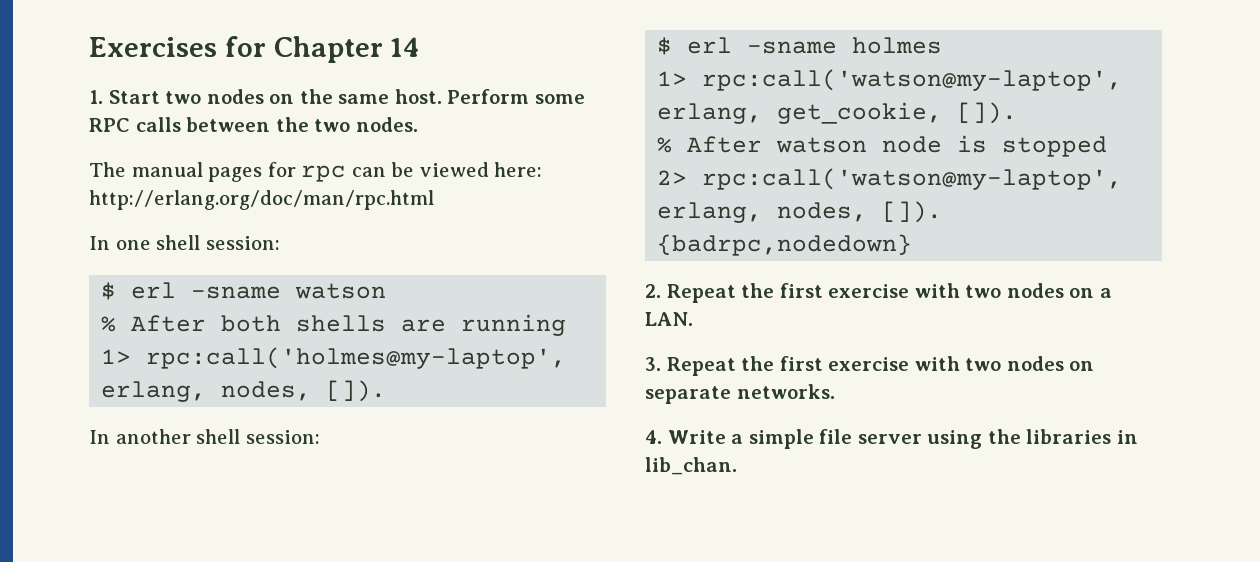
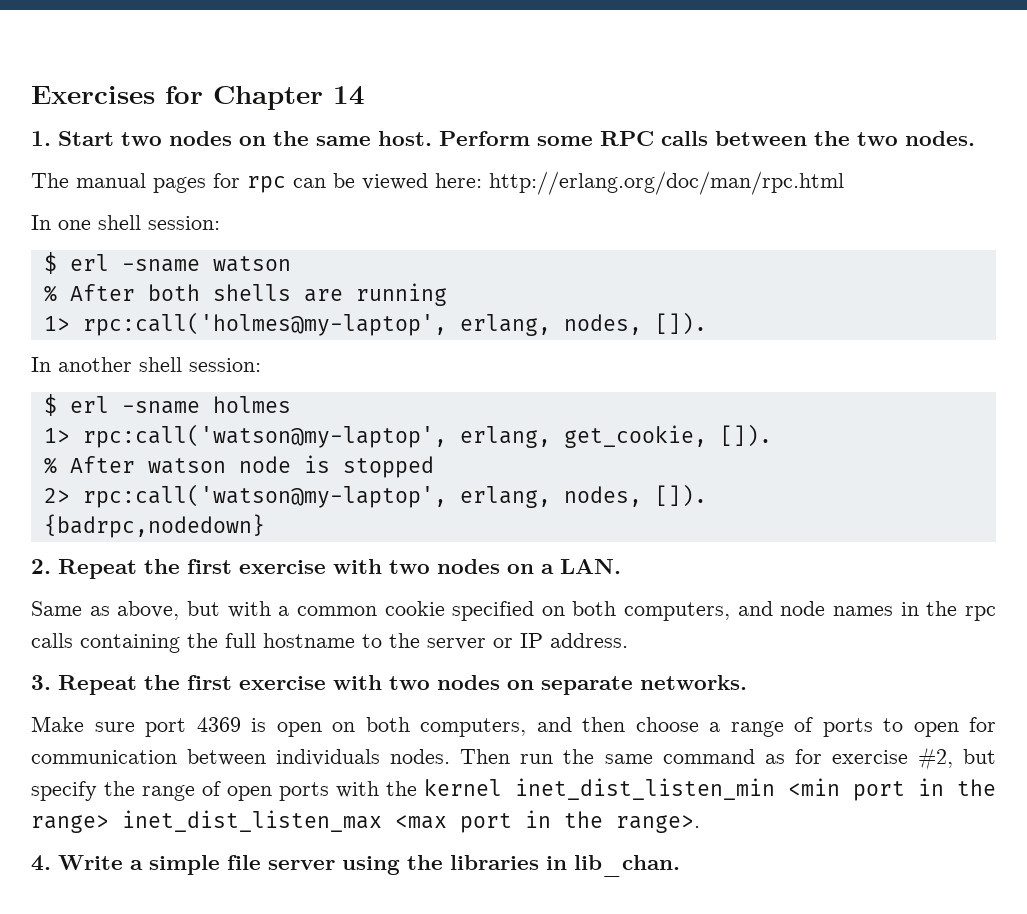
+ Same as above, but with a common cookie specified on both computers, and node names in the rpc calls containing the full hostname to the server or IP address.
+ Make sure port 4369 is open on both computers, and then choose a range of ports to open for communication between individuals nodes. Then run the same command as for exercise #2, but specify the range of open ports with the kernel inet_dist_listen_min <min port in the range> inet_dist_listen_max <max port in the range>.

